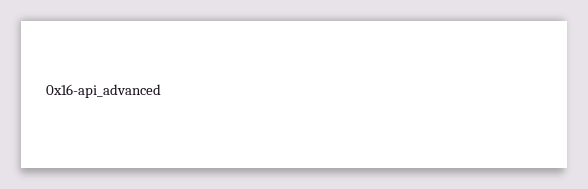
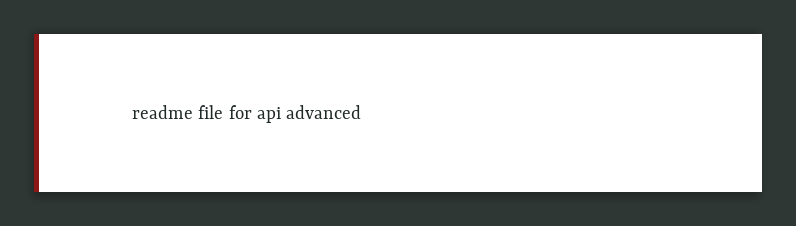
- 0x16-api_advanced
+ readme file for api advanced

